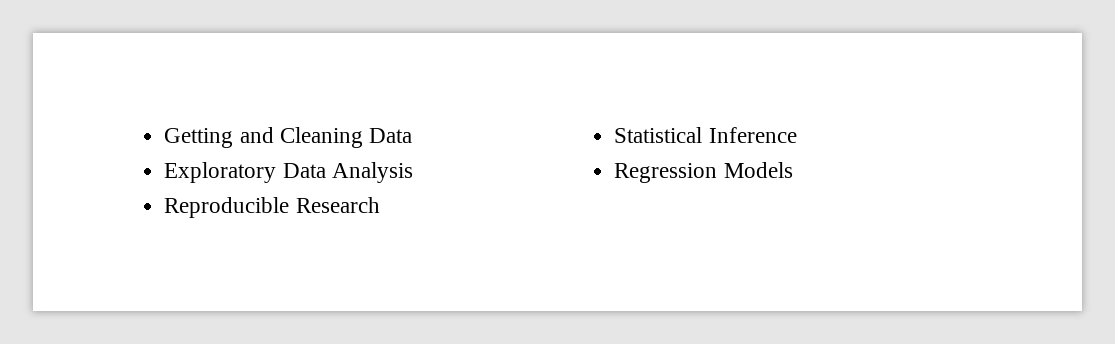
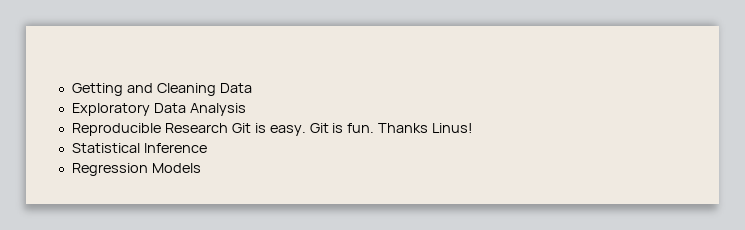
- Reproducible Research
+ Reproducible Research Git is easy. Git is fun. Thanks Linus!

